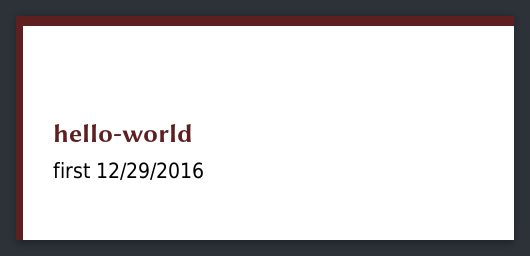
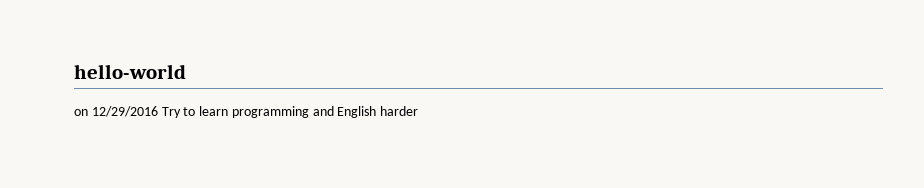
- first 12/29/2016
+ on 12/29/2016 Try to learn programming and English harder

